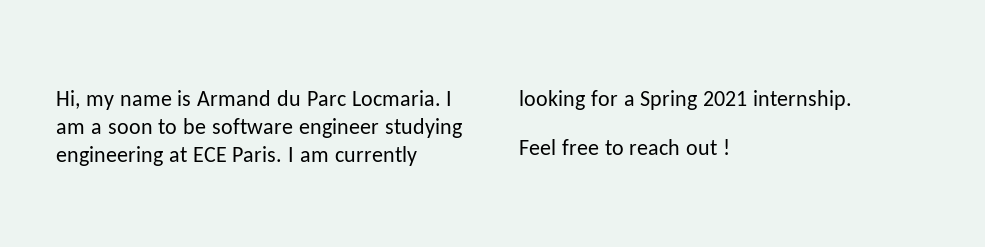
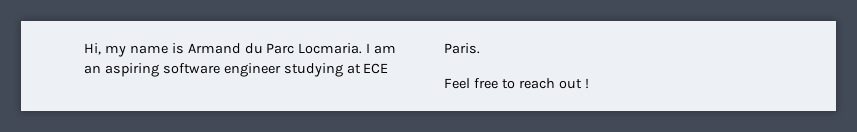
- I am a soon to be software engineer studying engineering at ECE Paris. I am currently looking for a Spring 2021 internship.
+ I am an aspiring software engineer studying at ECE Paris.

